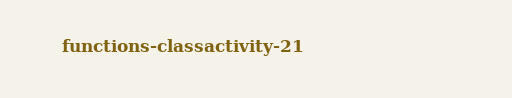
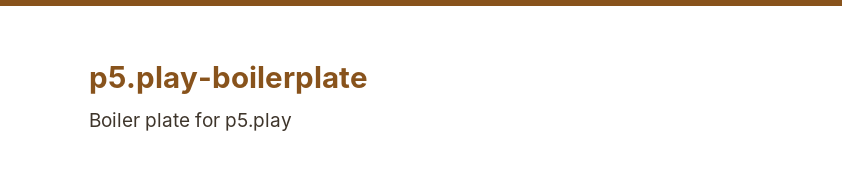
- functions-classactivity-21
+ p5.play-boilerplate
+ Boiler plate for p5.play

